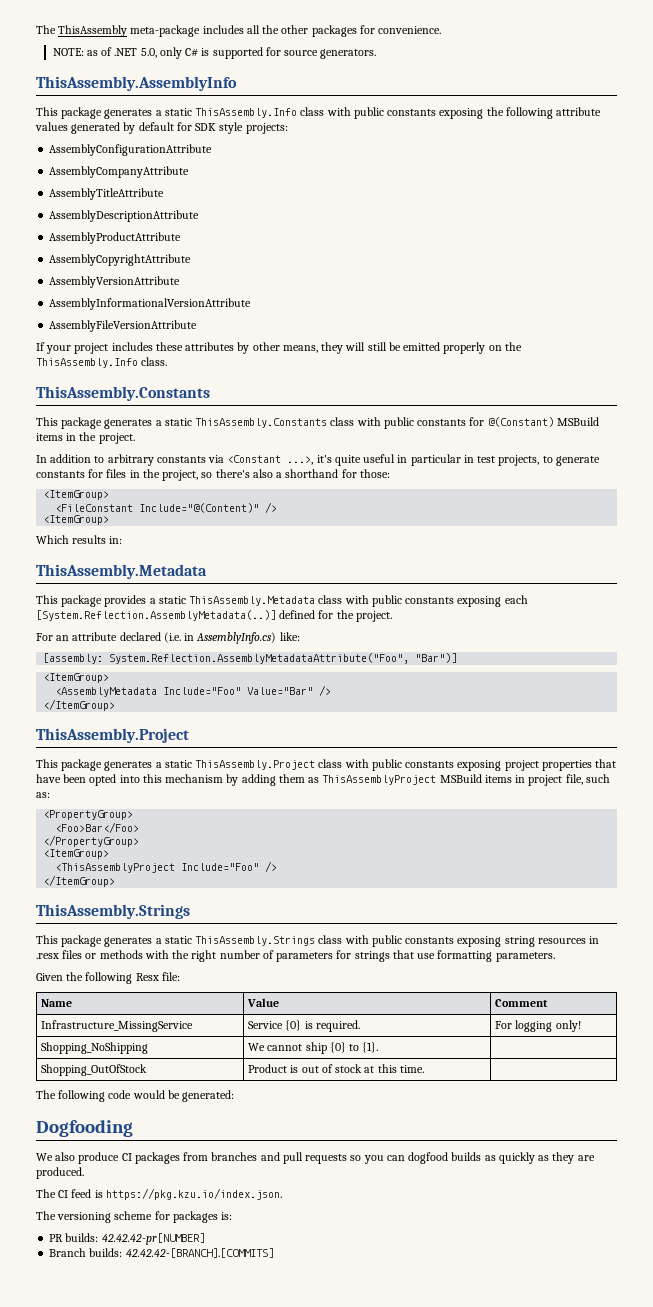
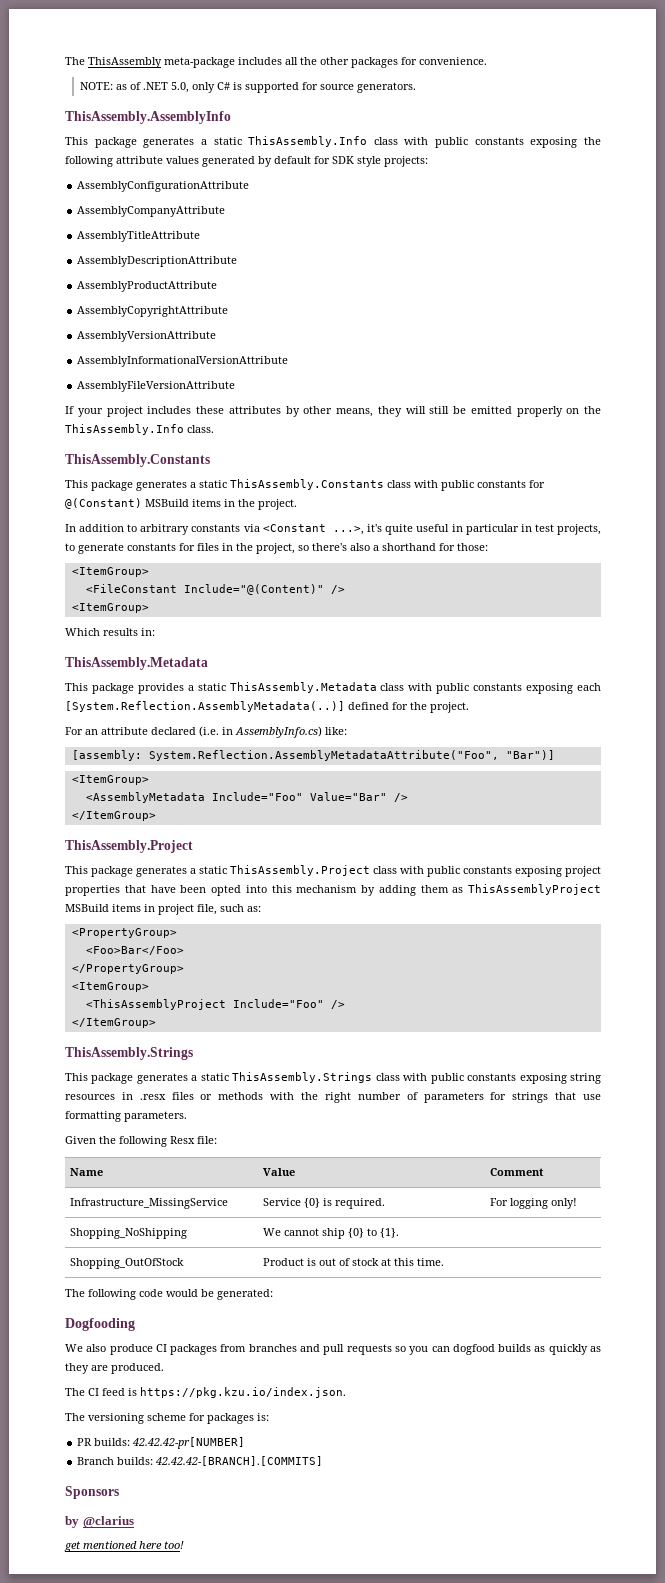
+ Sponsors
+ by @clarius
+ get mentioned here too!

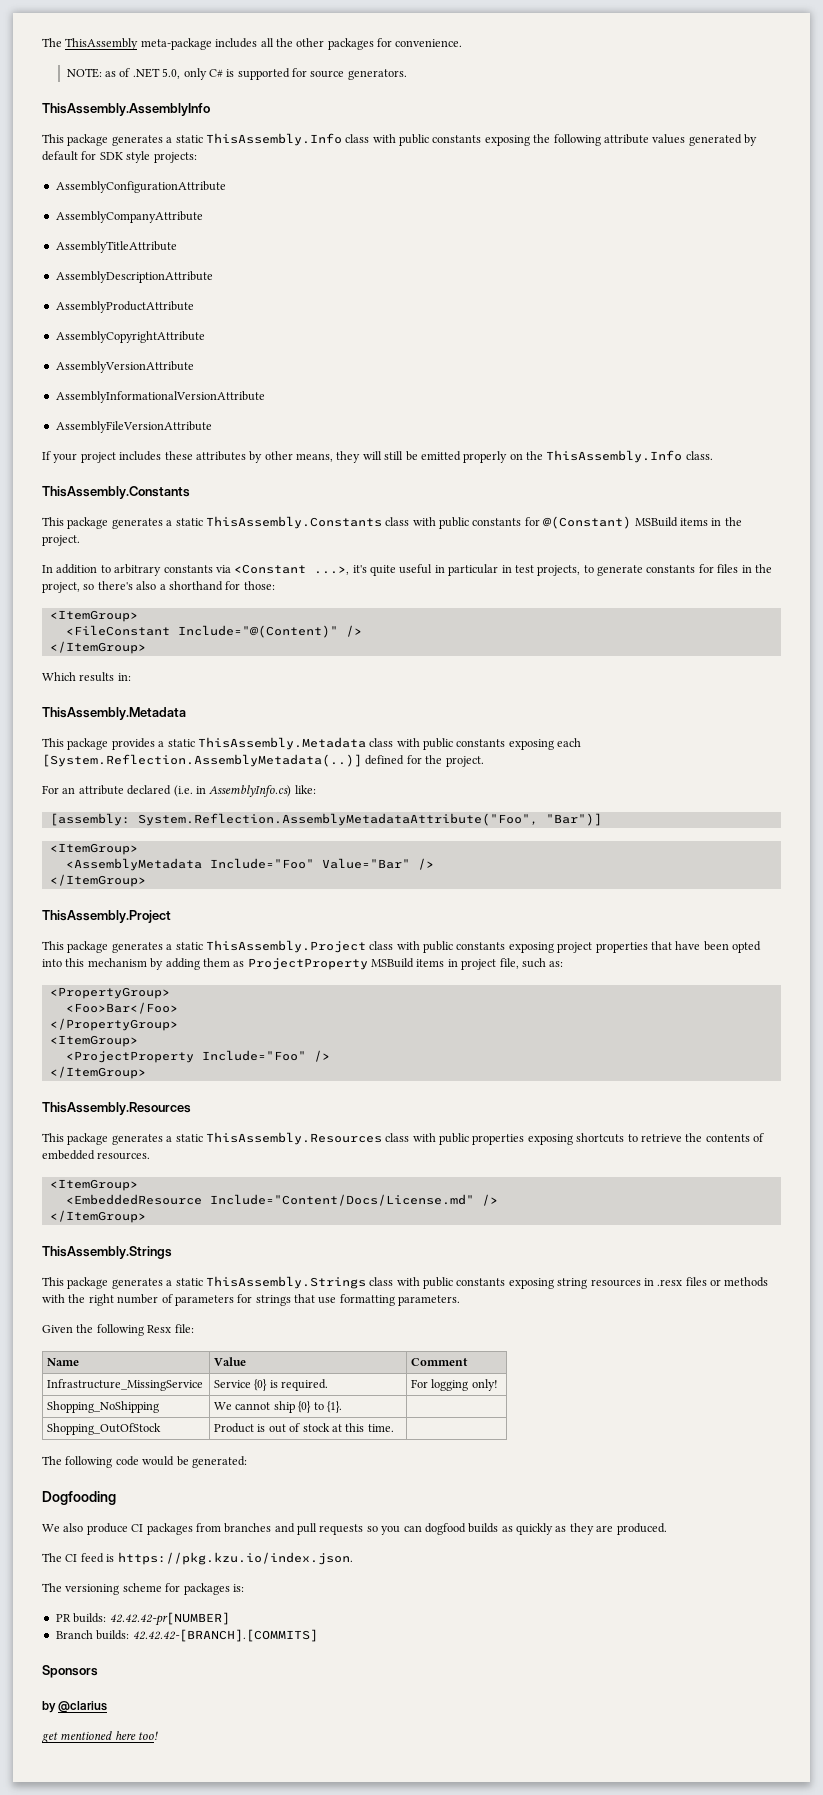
  <FileConstant Include="@(Content)" />
- <ItemGroup>
+ </ItemGroup>
- This package generates a static ThisAssembly.Project class with public constants exposing project properties that have been opted into this mechanism by adding them as ThisAssemblyProject MSBuild items in project file, such as:
+ This package generates a static ThisAssembly.Project class with public constants exposing project properties that have been opted into this mechanism by adding them as ProjectProperty MSBuild items in project file, such as:
- <ThisAssemblyProject Include="Foo" />
+ <ProjectProperty Include="Foo" />
+ </ItemGroup>
+ ThisAssembly.Resources
+ This package generates a static ThisAssembly.Resources class with public properties exposing shortcuts to retrieve the contents of embedded resources.
+ <ItemGroup>
+ <EmbeddedResource Include="Content/Docs/License.md" />

